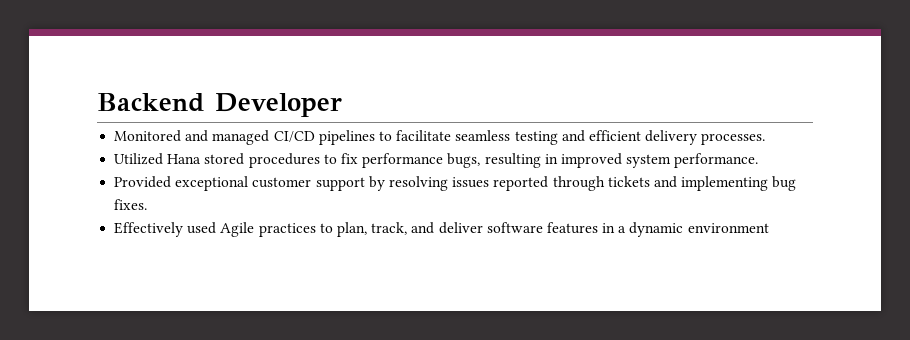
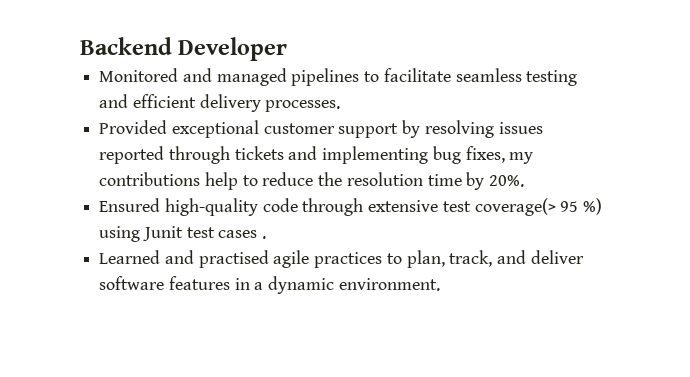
- Monitored and managed CI/CD pipelines to facilitate seamless testing and efficient delivery processes.
+ Monitored and managed pipelines to facilitate seamless testing and efficient delivery processes.
- Utilized Hana stored procedures to fix performance bugs, resulting in improved system performance.
- Provided exceptional customer support by resolving issues reported through tickets and implementing bug fixes.
- Effectively used Agile practices to plan, track, and deliver software features in a dynamic environment
+ Provided exceptional customer support by resolving issues reported through tickets and implementing bug fixes, my contributions help to reduce the resolution time by 20%.
+ Ensured high-quality code through extensive test coverage(> 95 %) using Junit test cases .
+ Learned and practised agile practices to plan, track, and deliver software features in a dynamic environment.

